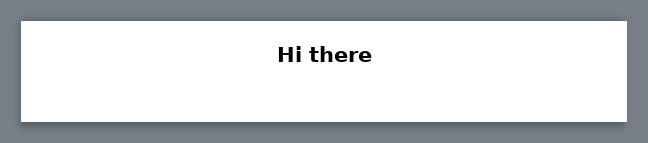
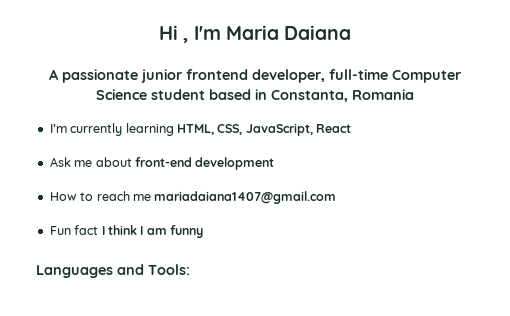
- Hi there
+ Hi , I'm Maria Daiana
+ A passionate junior frontend developer, full-time Computer Science student based in Constanta, Romania
+ I’m currently learning HTML, CSS, JavaScript, React
+ Ask me about front-end development
+ How to reach me mariadaiana1407@gmail.com
+ Fun fact I think I am funny
+ Languages and Tools:

